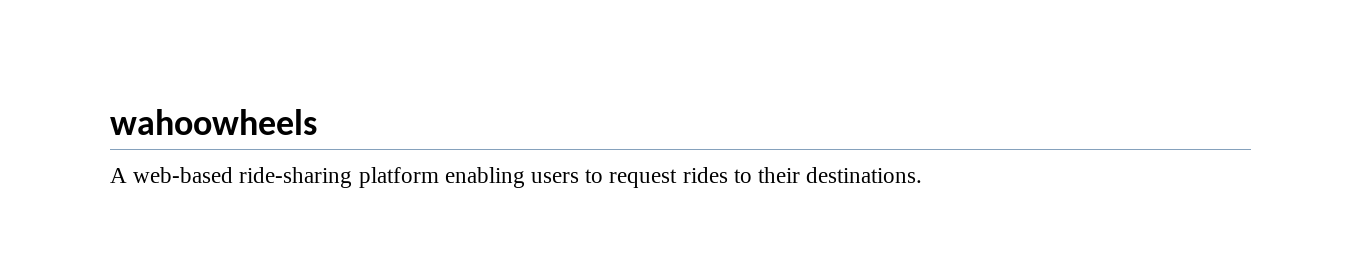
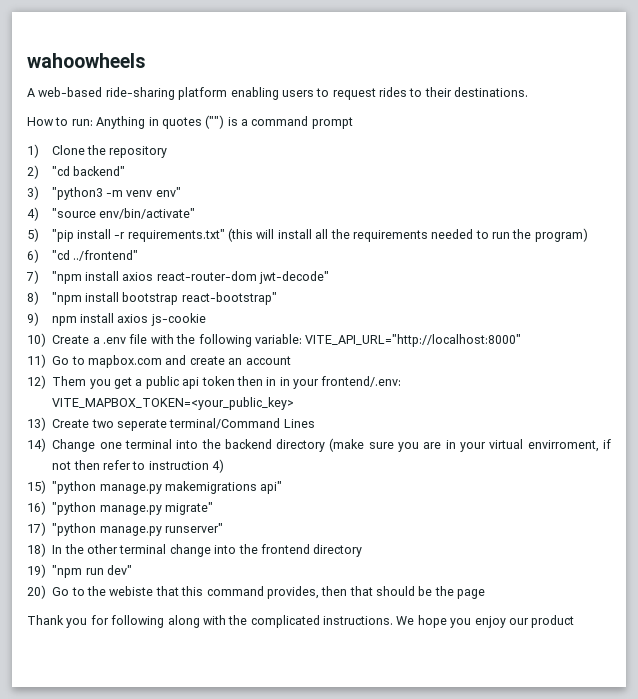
+ How to run: Anything in quotes ("") is a command prompt
+ 1) Clone the repository
+ 2) "cd backend"
+ 3) "python3 -m venv env"
+ 4) "source env/bin/activate"
+ 5) "pip install -r requirements.txt" (this will install all the requirements needed to run the program)
+ 6) "cd ../frontend"
+ 7) "npm install axios react-router-dom jwt-decode"
+ 8) "npm install bootstrap react-bootstrap"
+ 9) npm install axios js-cookie
+ 10) Create a .env file with the following variable: VITE_API_URL="http://localhost:8000"
+ 11) Go to mapbox.com and create an account
+ 12) Them you get a public api token then in in your frontend/.env: VITE_MAPBOX_TOKEN=<your_public_key>
+ 13) Create two seperate terminal/Command Lines
+ 14) Change one terminal into the backend directory (make sure you are in your virtual envirroment, if not then refer to instruction 4)
+ 15) "python manage.py makemigrations api"
+ 16) "python manage.py migrate"
+ 17) "python manage.py runserver"
+ 18) In the other terminal change into the frontend directory
+ 19) "npm run dev"
+ 20) Go to the webiste that this command provides, then that should be the page
+ Thank you for following along with the complicated instructions. We hope you enjoy our product

